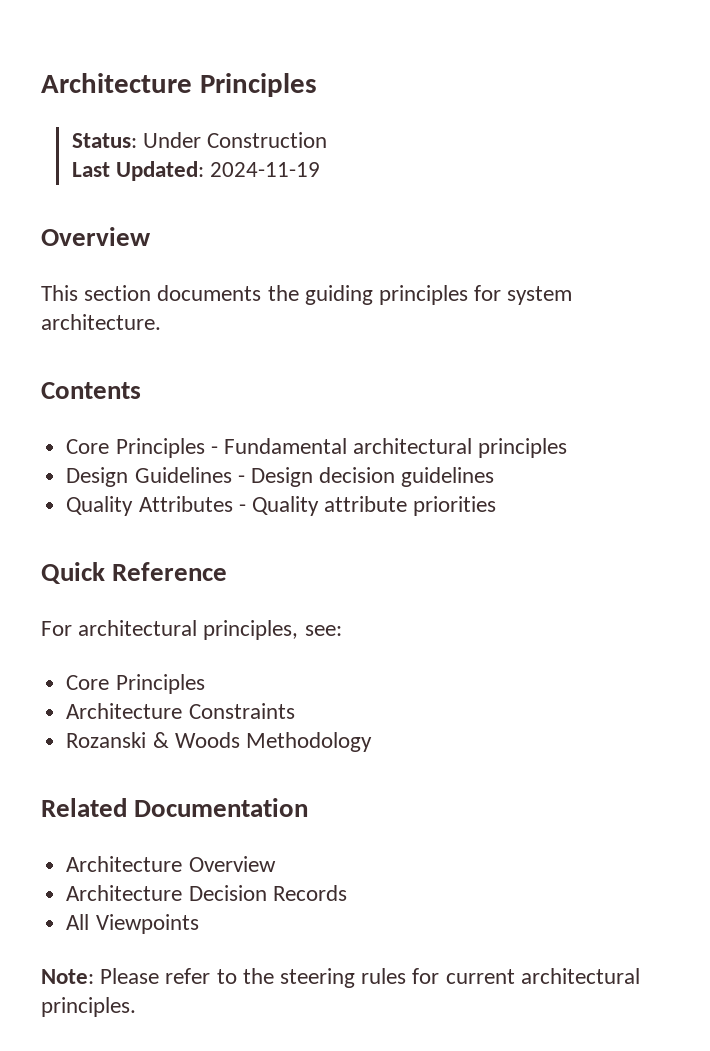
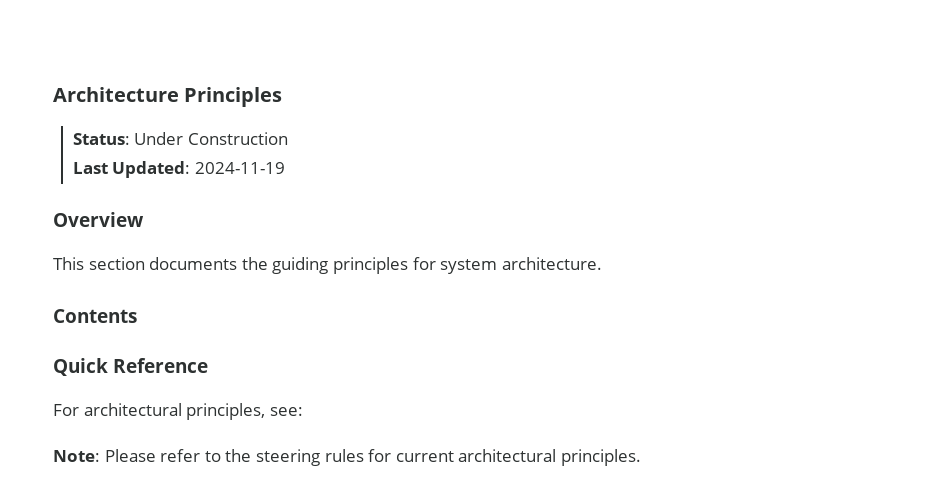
- Core Principles - Fundamental architectural principles
- Design Guidelines - Design decision guidelines
- Quality Attributes - Quality attribute priorities
  For architectural principles, see:
- Core Principles
- Architecture Constraints
- Rozanski & Woods Methodology
- Related Documentation
- Architecture Overview
- Architecture Decision Records
- All Viewpoints

